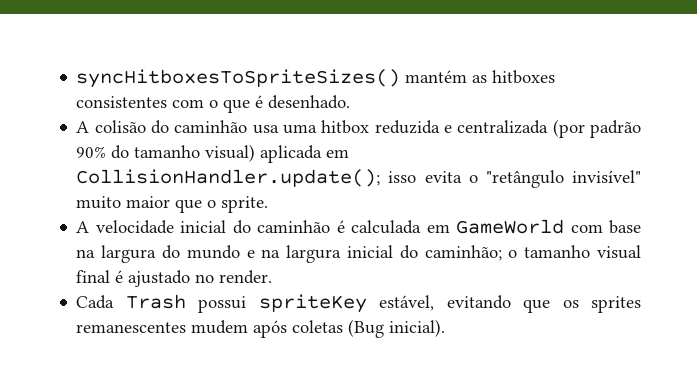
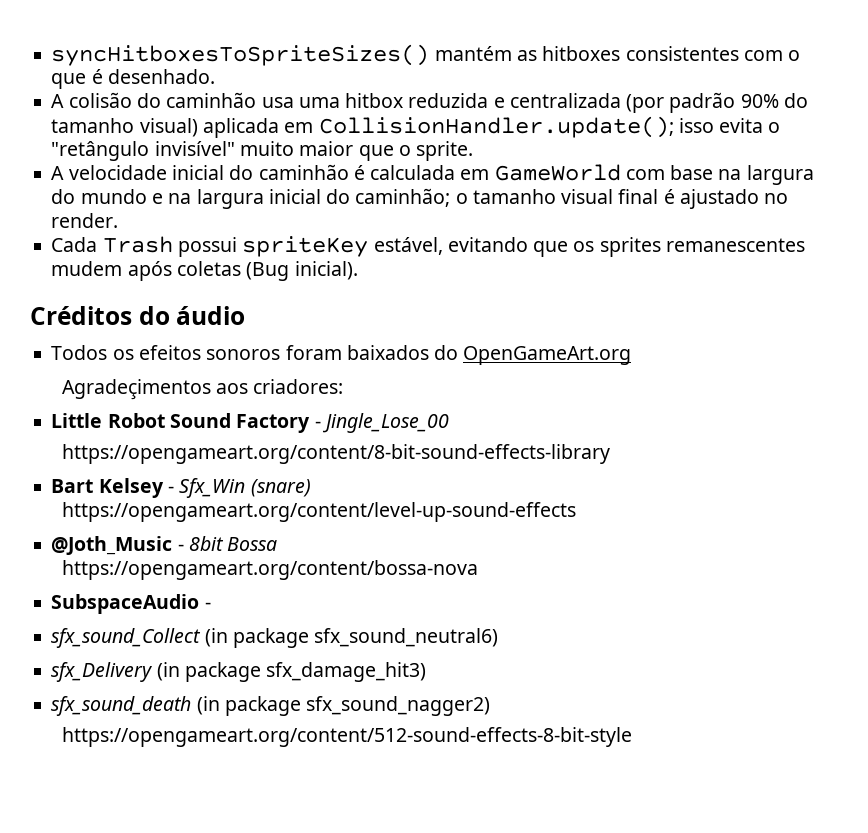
+ Créditos do áudio
+ Todos os efeitos sonoros foram baixados do OpenGameArt.org
+ Agradeçimentos aos criadores:
+ Little Robot Sound Factory - Jingle_Lose_00
+ https://opengameart.org/content/8-bit-sound-effects-library
+ Bart Kelsey - Sfx_Win (snare)
+ https://opengameart.org/content/level-up-sound-effects
+ @Joth_Music - 8bit Bossa
+ https://opengameart.org/content/bossa-nova
+ SubspaceAudio -
+ sfx_sound_Collect (in package sfx_sound_neutral6)
+ sfx_Delivery (in package sfx_damage_hit3)
+ sfx_sound_death (in package sfx_sound_nagger2)
+ https://opengameart.org/content/512-sound-effects-8-bit-style

